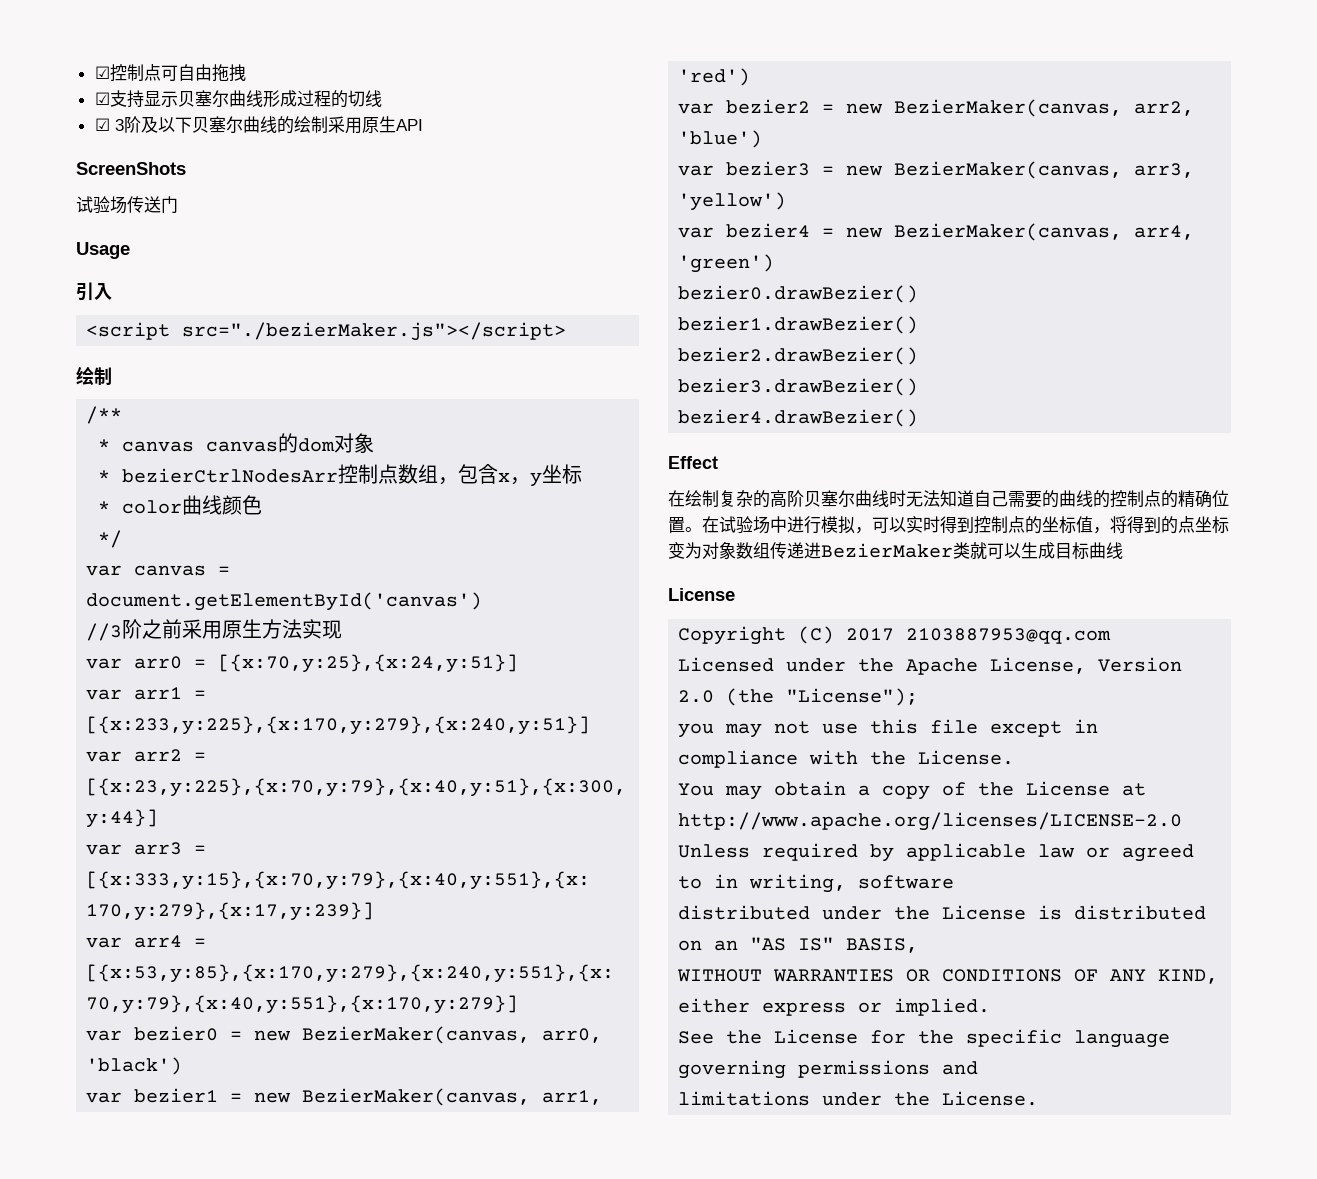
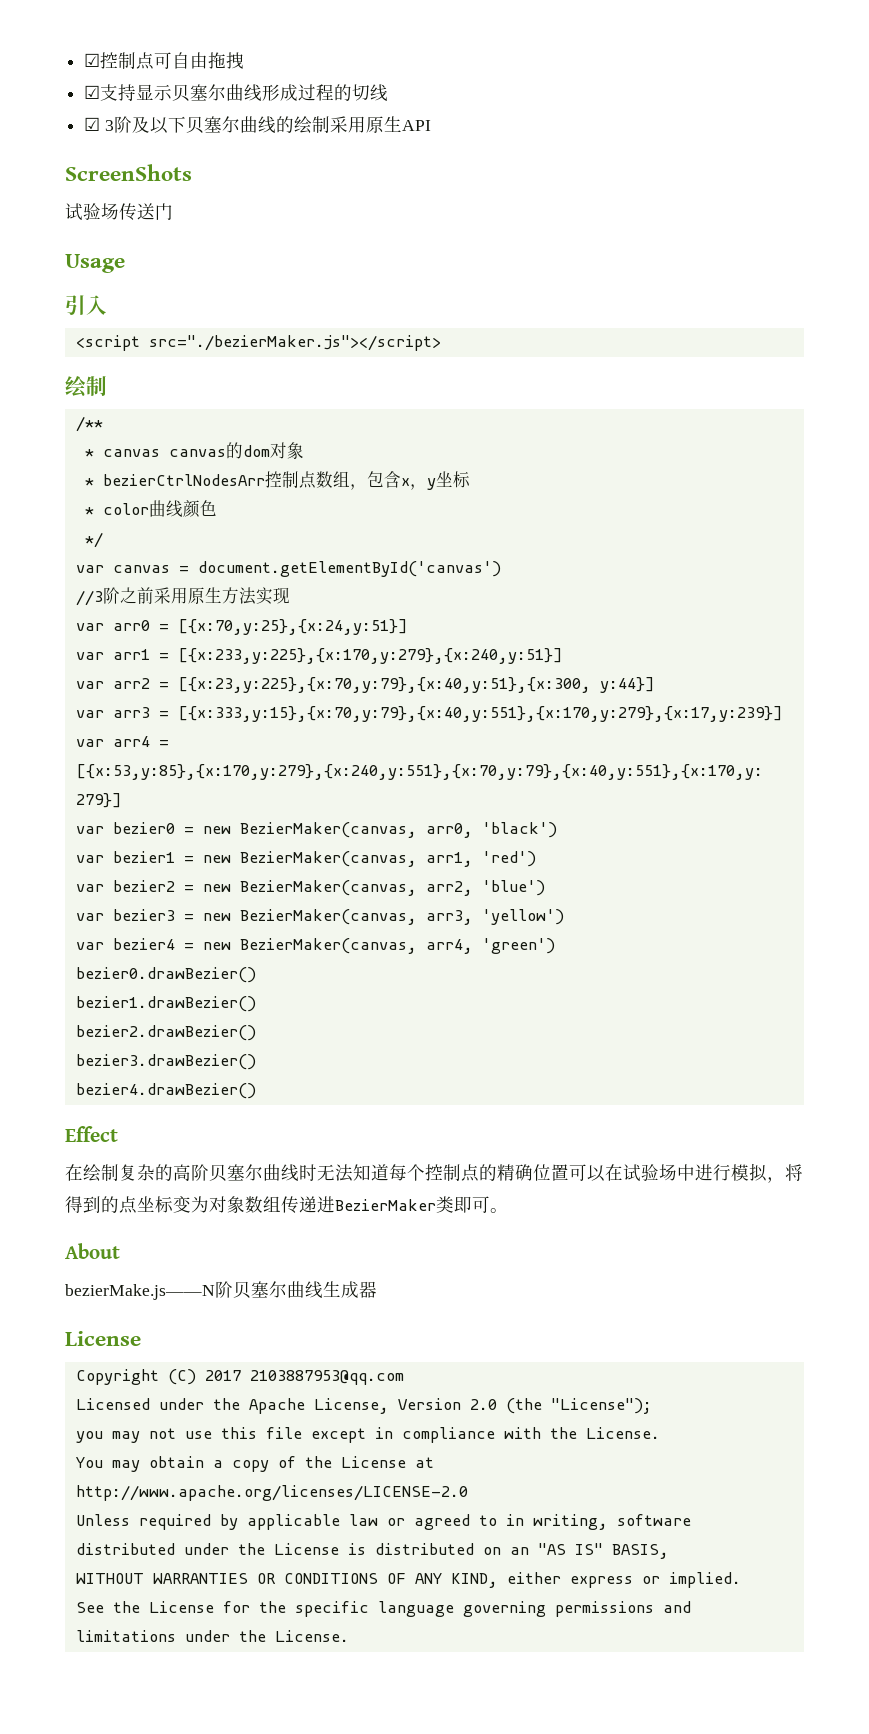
- 在绘制复杂的高阶贝塞尔曲线时无法知道自己需要的曲线的控制点的精确位置。在试验场中进行模拟，可以实时得到控制点的坐标值，将得到的点坐标变为对象数组传递进BezierMaker类就可以生成目标曲线
+ 在绘制复杂的高阶贝塞尔曲线时无法知道每个控制点的精确位置可以在试验场中进行模拟，将得到的点坐标变为对象数组传递进BezierMaker类即可。
+ About
+ bezierMake.js——N阶贝塞尔曲线生成器

